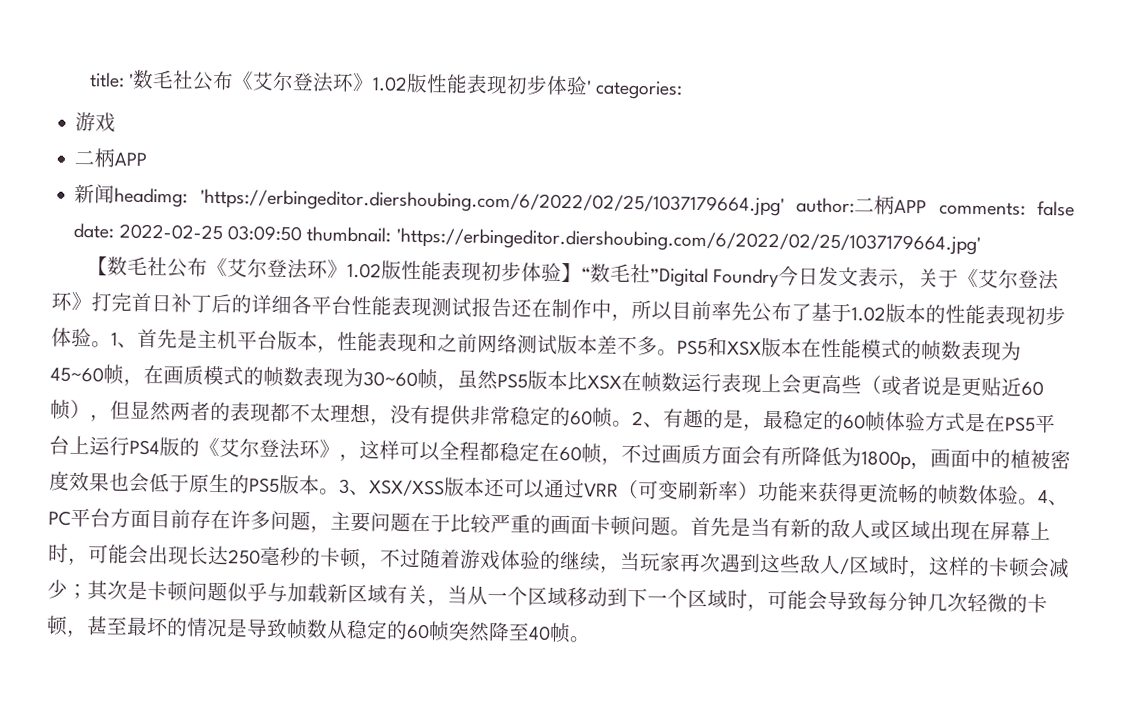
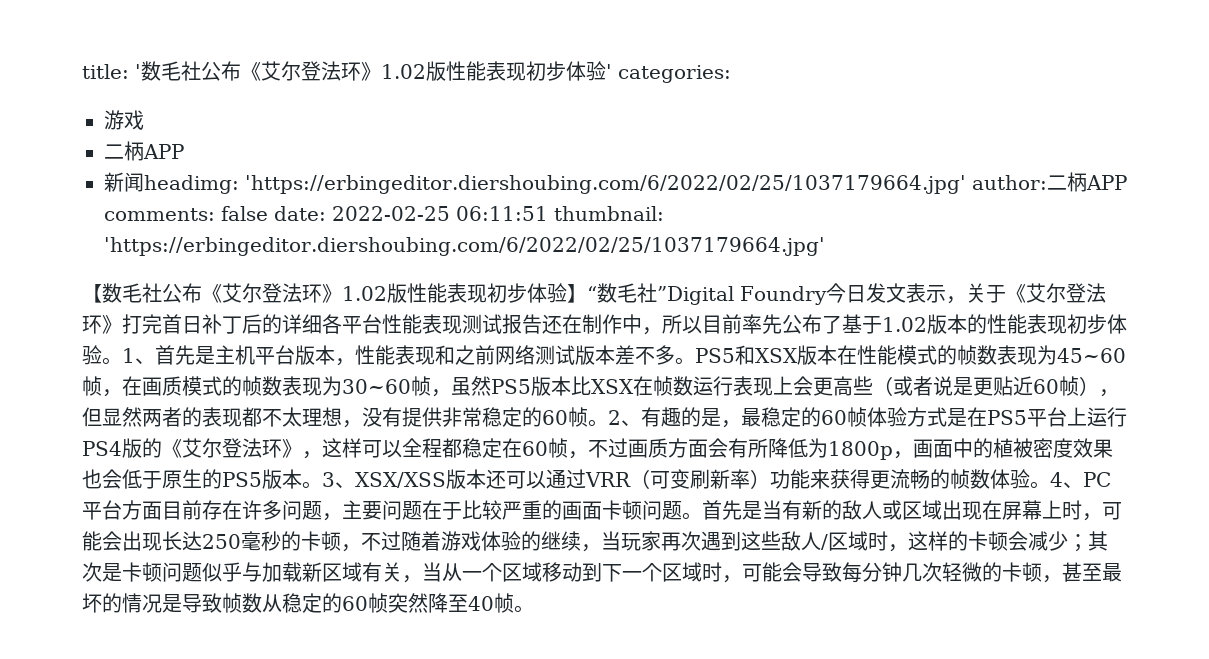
- 新闻headimg: 'https://erbingeditor.diershoubing.com/6/2022/02/25/1037179664.jpg' author:二柄APP comments: false date: 2022-02-25 03:09:50 thumbnail: 'https://erbingeditor.diershoubing.com/6/2022/02/25/1037179664.jpg'
+ 新闻headimg: 'https://erbingeditor.diershoubing.com/6/2022/02/25/1037179664.jpg' author:二柄APP comments: false date: 2022-02-25 06:11:51 thumbnail: 'https://erbingeditor.diershoubing.com/6/2022/02/25/1037179664.jpg'

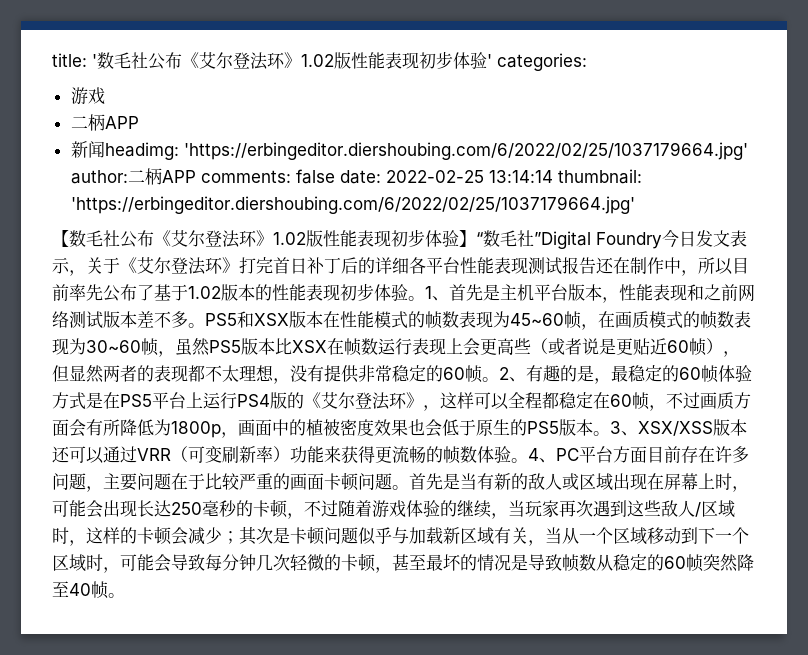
- 新闻headimg: 'https://erbingeditor.diershoubing.com/6/2022/02/25/1037179664.jpg' author:二柄APP comments: false date: 2022-02-25 06:11:51 thumbnail: 'https://erbingeditor.diershoubing.com/6/2022/02/25/1037179664.jpg'
+ 新闻headimg: 'https://erbingeditor.diershoubing.com/6/2022/02/25/1037179664.jpg' author:二柄APP comments: false date: 2022-02-25 13:14:14 thumbnail: 'https://erbingeditor.diershoubing.com/6/2022/02/25/1037179664.jpg'

